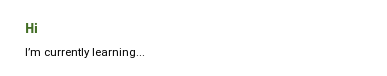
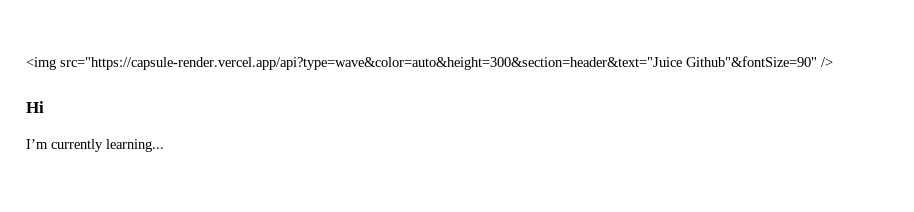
+ <img src="https://capsule-render.vercel.app/api?type=wave&color=auto&height=300&section=header&text="Juice Github"&fontSize=90" />

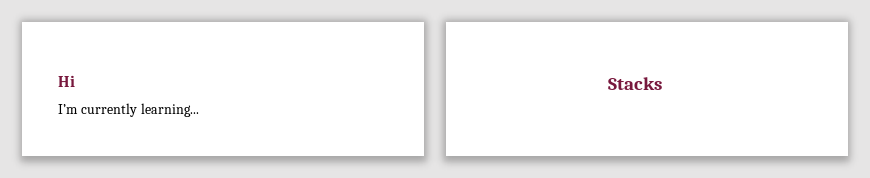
- <img src="https://capsule-render.vercel.app/api?type=wave&color=auto&height=300&section=header&text="Juice Github"&fontSize=90" />
+ Stacks

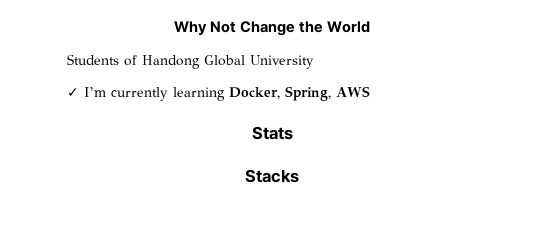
- Hi
- I’m currently learning...
+ Why Not Change the World
+ Students of Handong Global University
+ ✓ I’m currently learning Docker, Spring, AWS
+ Stats

